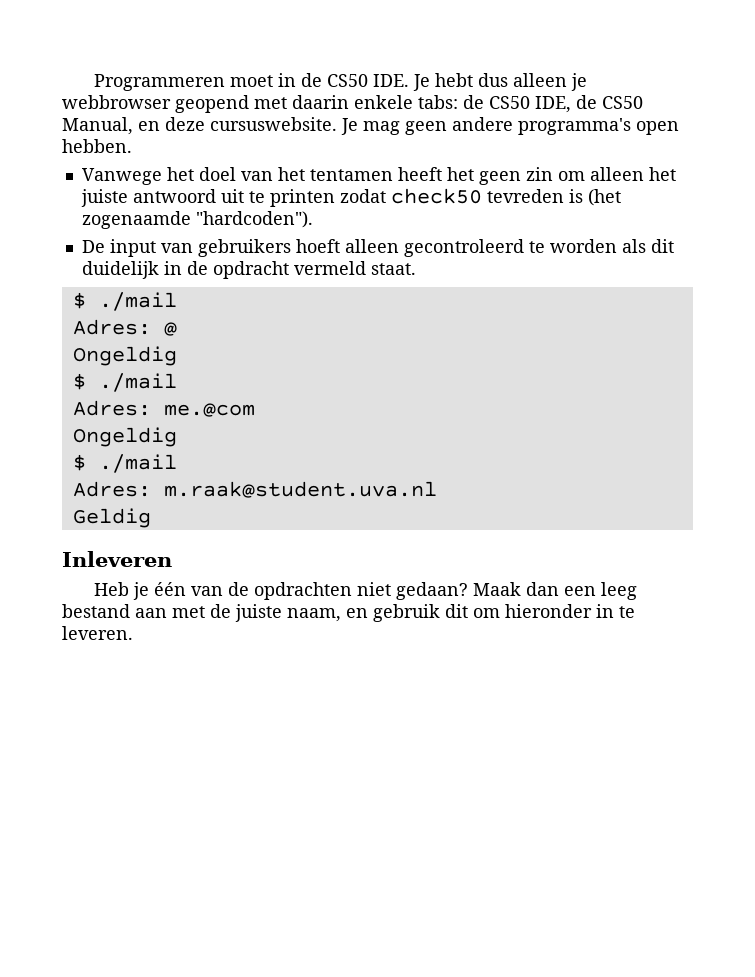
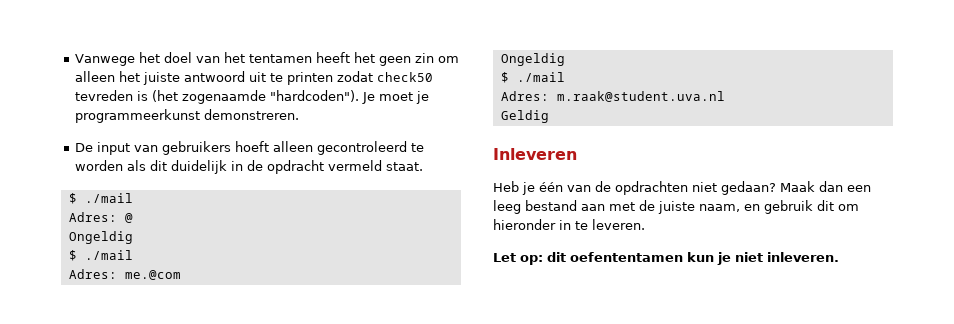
- Programmeren moet in de CS50 IDE. Je hebt dus alleen je webbrowser geopend met daarin enkele tabs: de CS50 IDE, de CS50 Manual, en deze cursuswebsite. Je mag geen andere programma's open hebben.
+ Je moet je programmeerkunst demonstreren.
+ Let op: dit oefententamen kun je niet inleveren.

